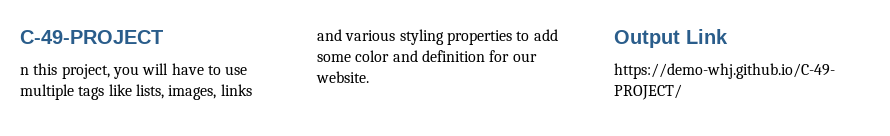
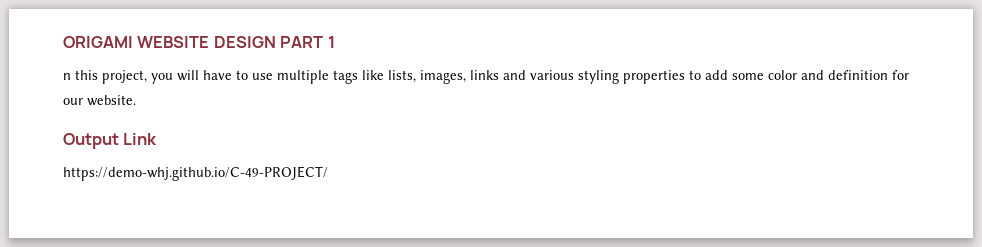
- C-49-PROJECT
+ ORIGAMI WEBSITE DESIGN PART 1

